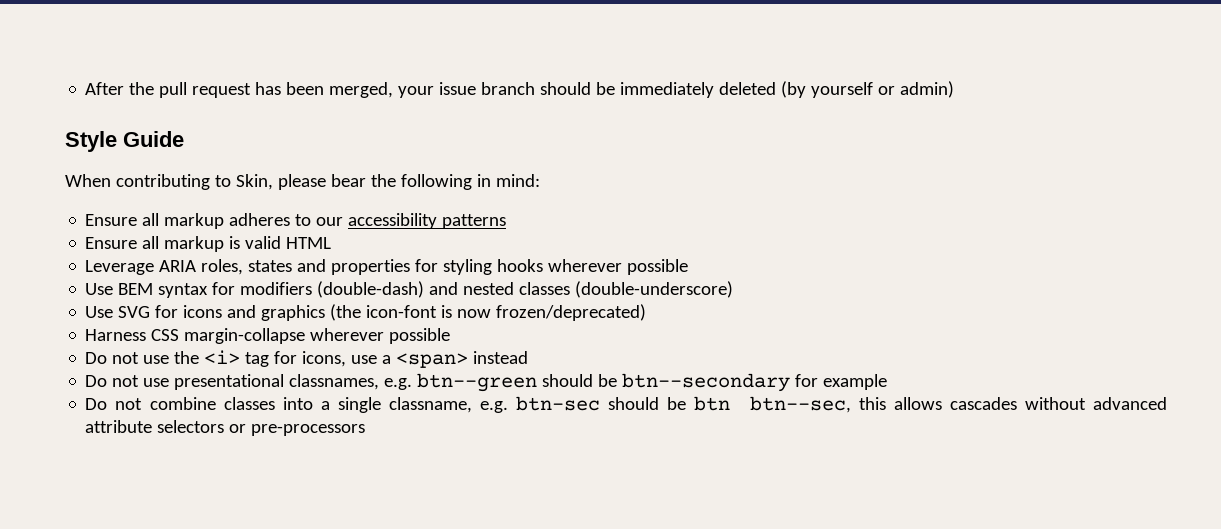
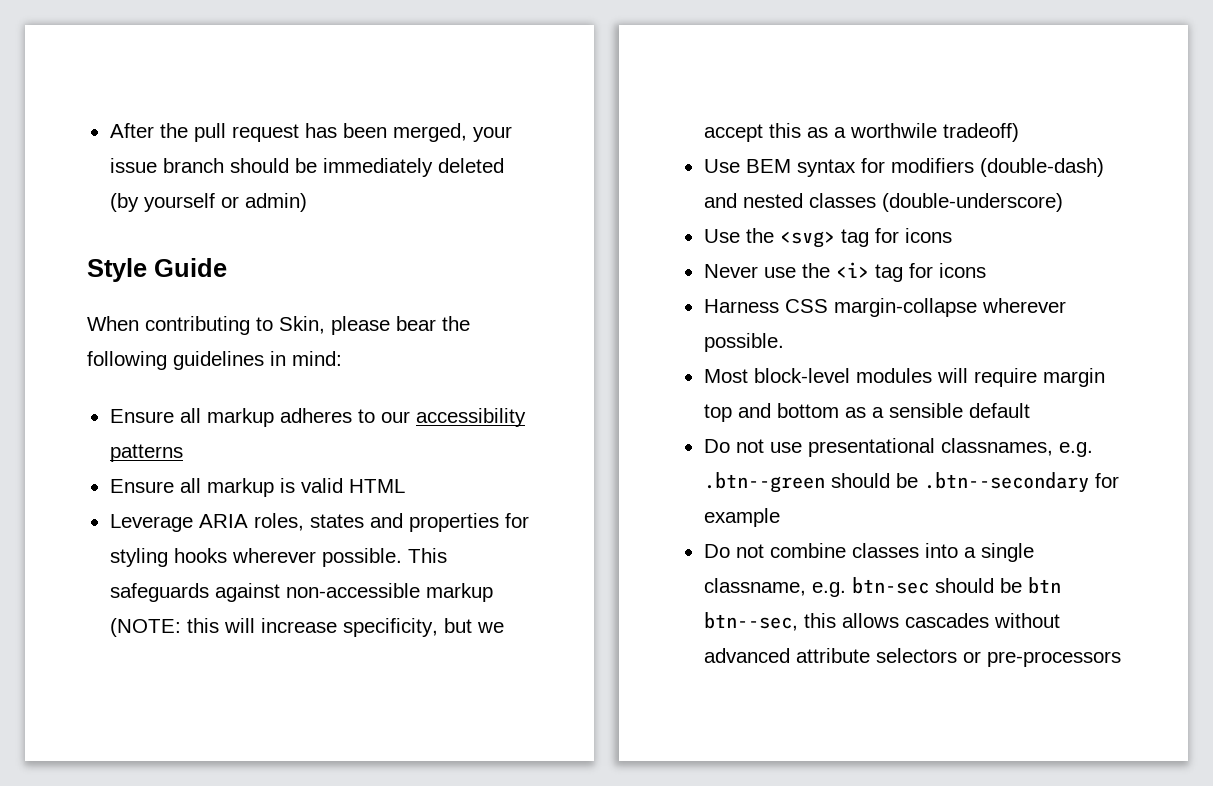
- When contributing to Skin, please bear the following in mind:
+ When contributing to Skin, please bear the following guidelines in mind:
- Leverage ARIA roles, states and properties for styling hooks wherever possible
+ Leverage ARIA roles, states and properties for styling hooks wherever possible. This safeguards against non-accessible markup (NOTE: this will increase specificity, but we accept this as a worthwile tradeoff)
- Use SVG for icons and graphics (the icon-font is now frozen/deprecated)
- Harness CSS margin-collapse wherever possible
- Do not use the <i> tag for icons, use a <span> instead
+ Use the <svg> tag for icons
+ Never use the <i> tag for icons
+ Harness CSS margin-collapse wherever possible.
+ Most block-level modules will require margin top and bottom as a sensible default
- Do not use presentational classnames, e.g. btn--green should be btn--secondary for example
+ Do not use presentational classnames, e.g. .btn--green should be .btn--secondary for example

